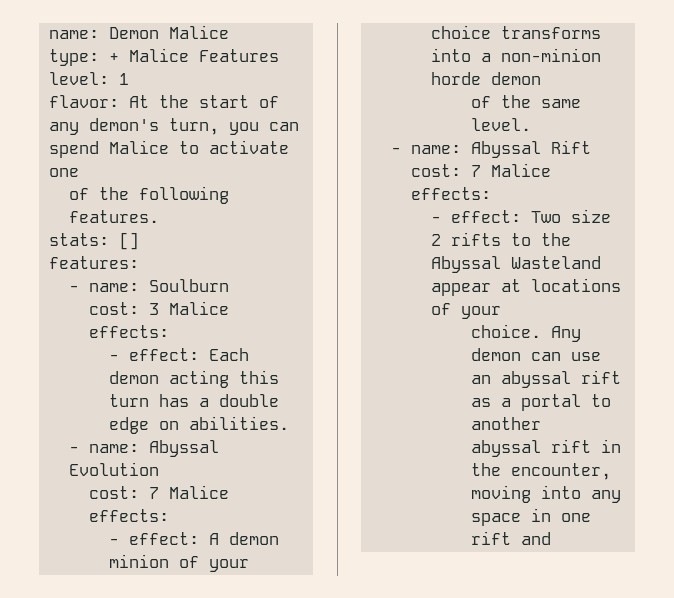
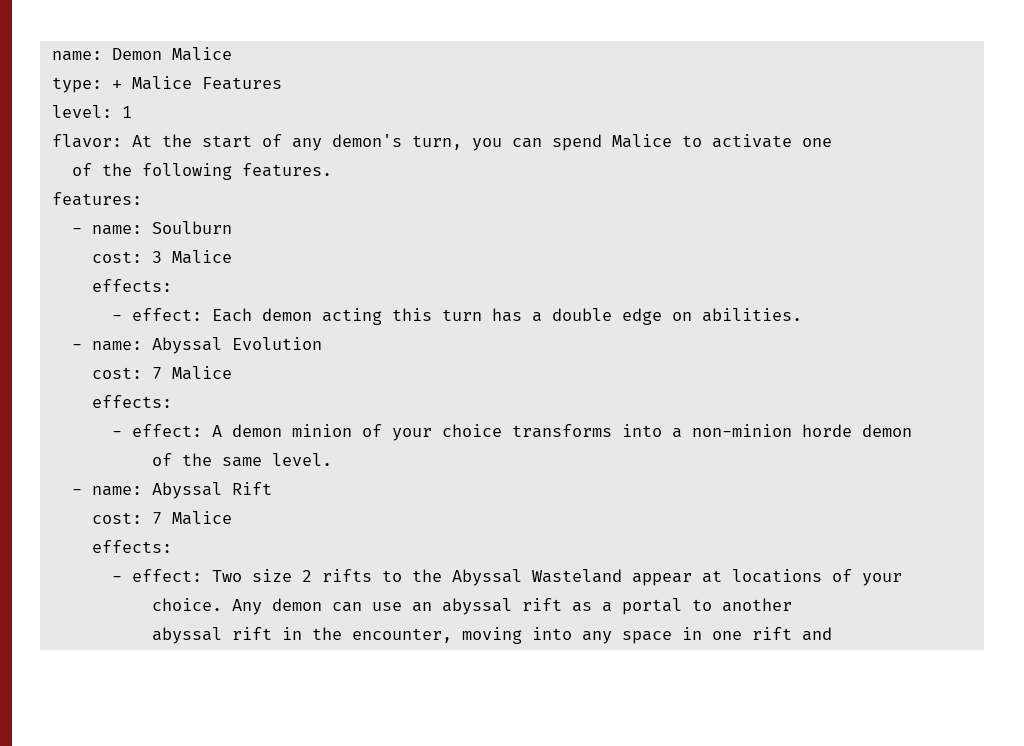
- stats: []

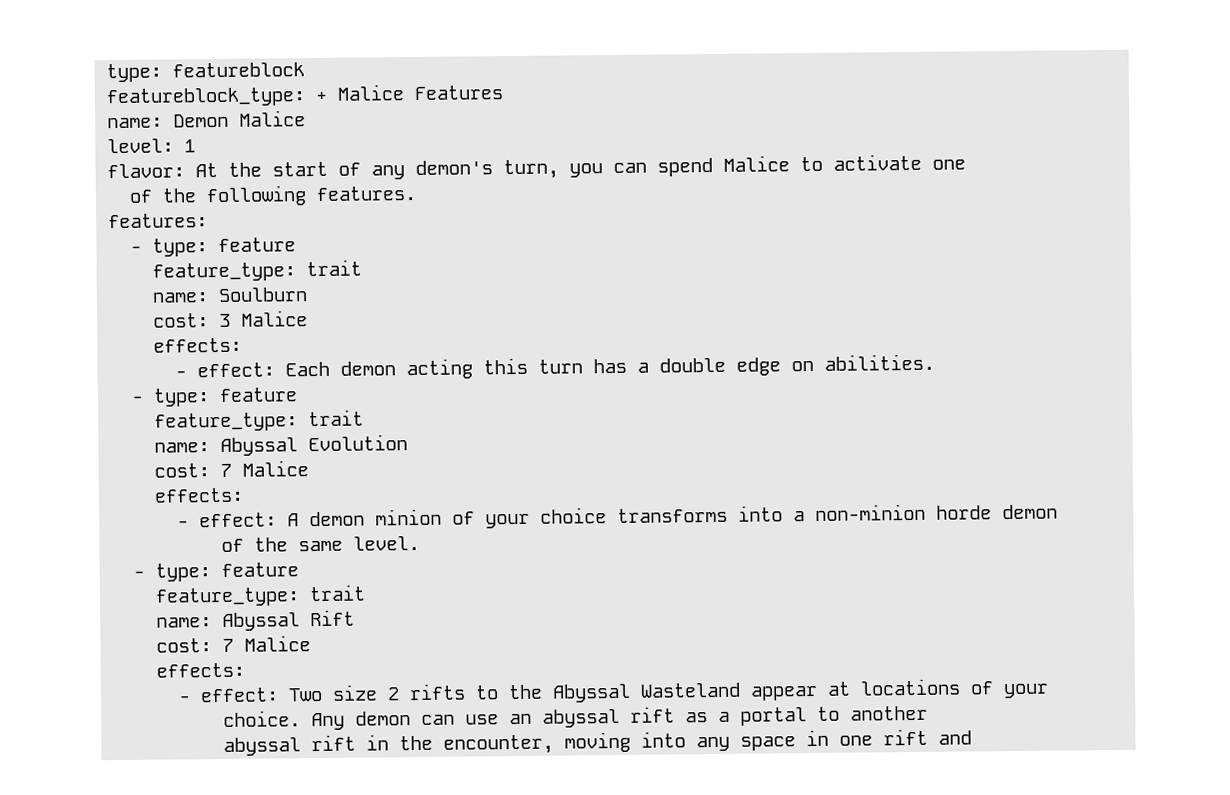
+ type: featureblock
+ featureblock_type: + Malice Features
- type: + Malice Features
  features:
- - name: Soulburn
+ - type: feature
+ feature_type: trait
+ name: Soulburn
  - effect: Each demon acting this turn has a double edge on abilities.
- - name: Abyssal Evolution
+ - type: feature
+ feature_type: trait
+ name: Abyssal Evolution
  of the same level.
- - name: Abyssal Rift
+ - type: feature
+ feature_type: trait
+ name: Abyssal Rift

